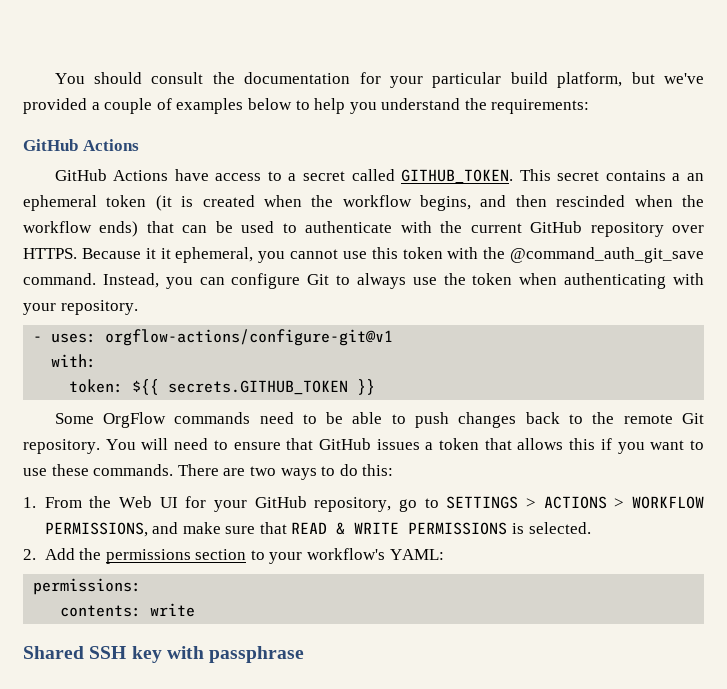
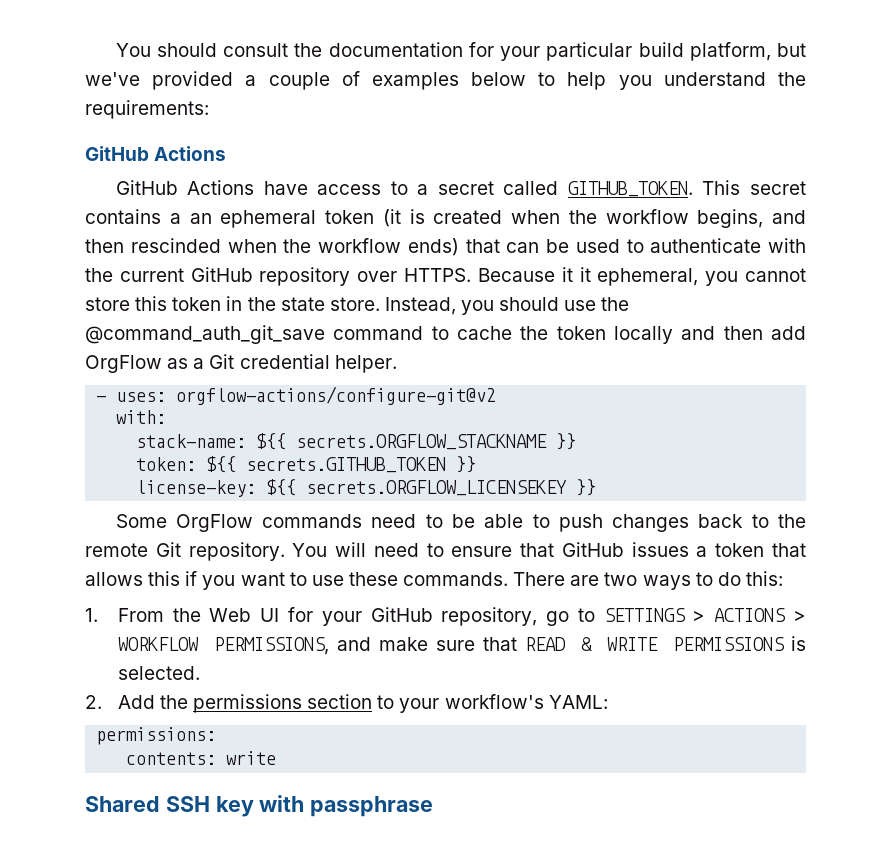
- Because it it ephemeral, you cannot use this token with the @command_auth_git_save command. Instead, you can configure Git to always use the token when authenticating with your repository.
+ Because it it ephemeral, you cannot store this token in the state store. Instead, you should use the @command_auth_git_save command to cache the token locally and then add OrgFlow as a Git credential helper.
- - uses: orgflow-actions/configure-git@v1
+ - uses: orgflow-actions/configure-git@v2
+ stack-name: ${{ secrets.ORGFLOW_STACKNAME }}
+ license-key: ${{ secrets.ORGFLOW_LICENSEKEY }}

